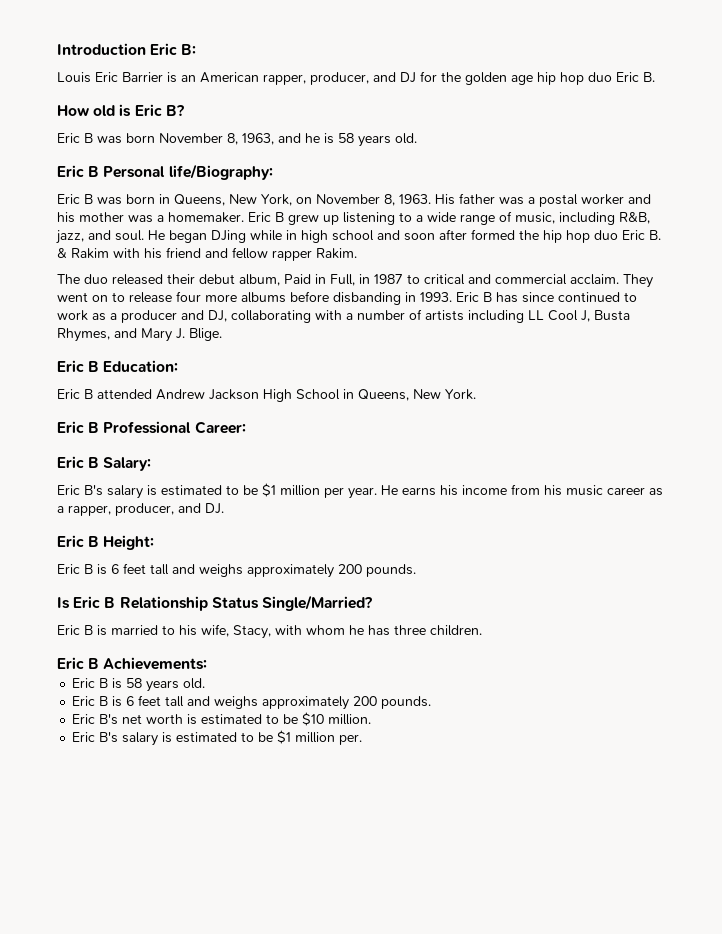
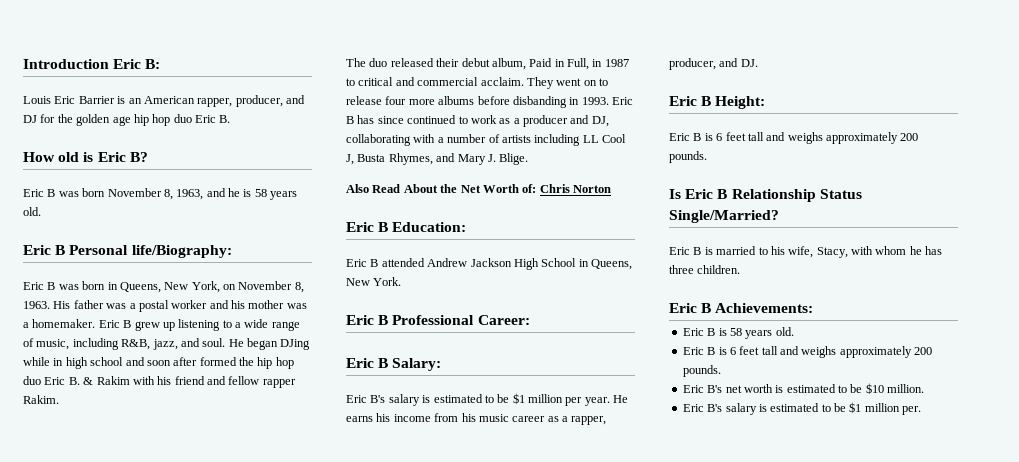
+ Also Read About the Net Worth of: Chris Norton

